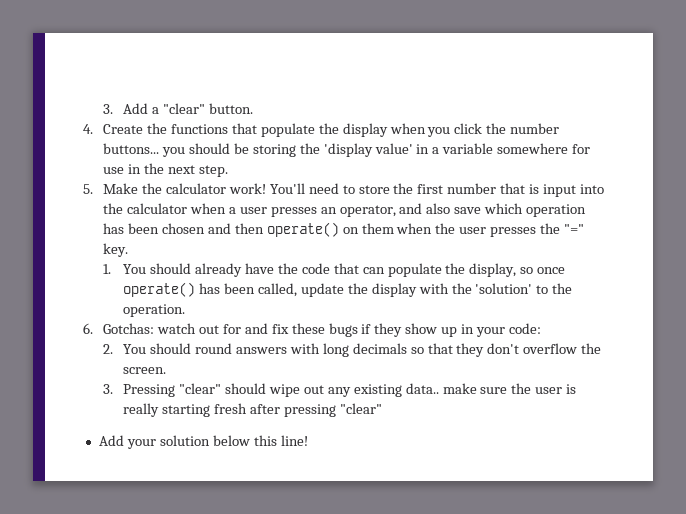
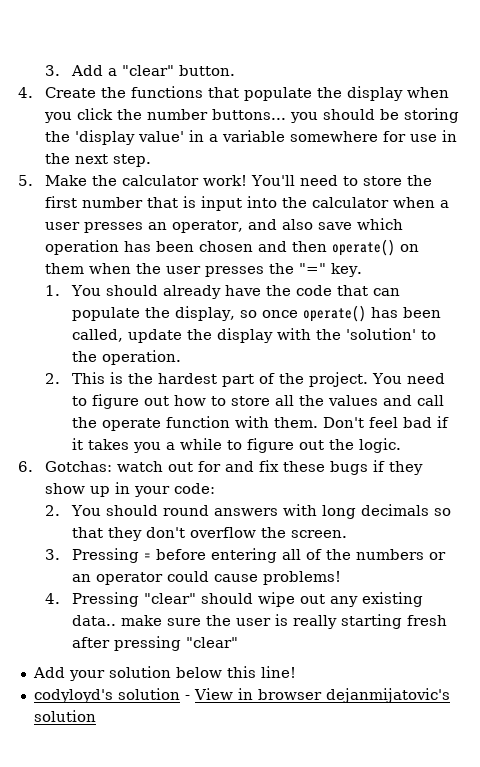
+ 2. This is the hardest part of the project. You need to figure out how to store all the values and call the operate function with them. Don't feel bad if it takes you a while to figure out the logic.
- 3. Pressing "clear" should wipe out any existing data.. make sure the user is really starting fresh after pressing "clear"
+ 3. Pressing = before entering all of the numbers or an operator could cause problems!
+ 4. Pressing "clear" should wipe out any existing data.. make sure the user is really starting fresh after pressing "clear"
+ codyloyd's solution - View in browser dejanmijatovic's solution

